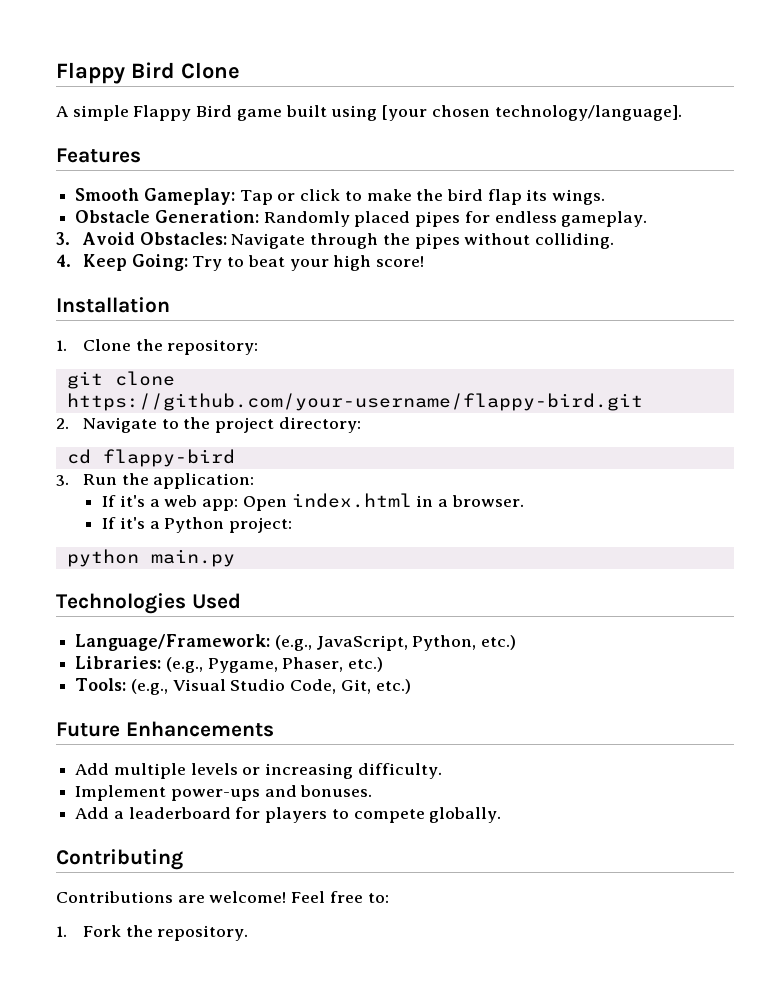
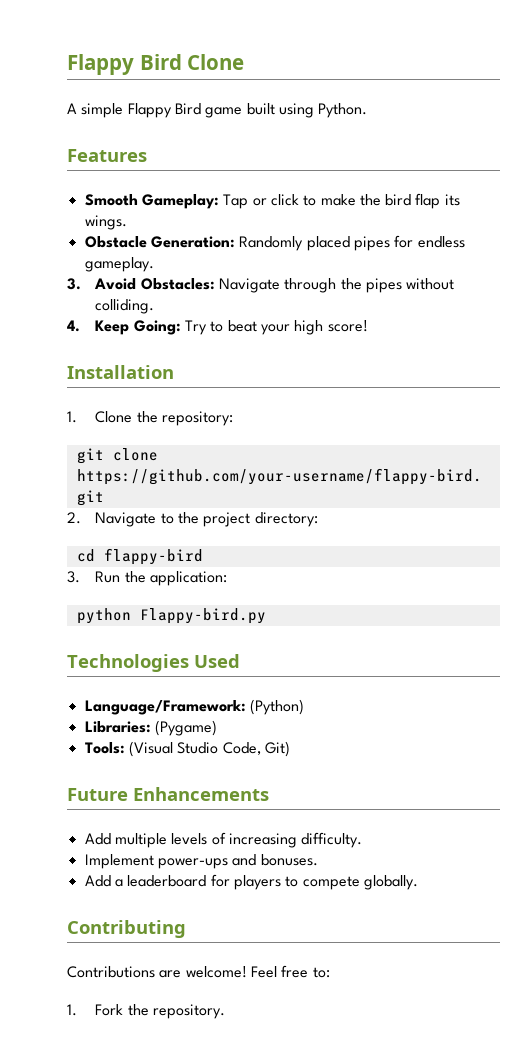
- A simple Flappy Bird game built using [your chosen technology/language].
+ A simple Flappy Bird game built using Python.
- If it's a web app: Open index.html in a browser.
- If it's a Python project:
- python main.py
+ python Flappy-bird.py
- Language/Framework: (e.g., JavaScript, Python, etc.)
- Libraries: (e.g., Pygame, Phaser, etc.)
- Tools: (e.g., Visual Studio Code, Git, etc.)
+ Language/Framework: (Python)
+ Libraries: (Pygame)
+ Tools: (Visual Studio Code, Git)
- Add multiple levels or increasing difficulty.
+ Add multiple levels of increasing difficulty.

